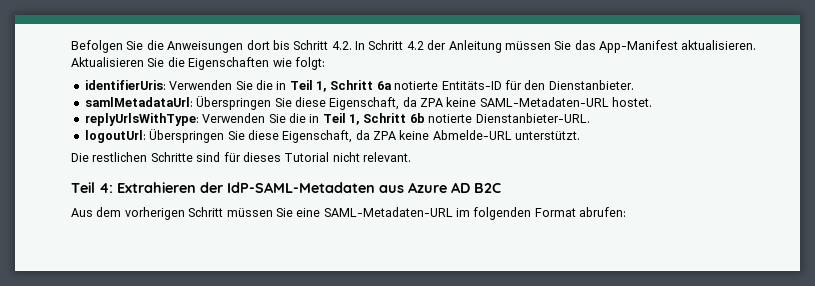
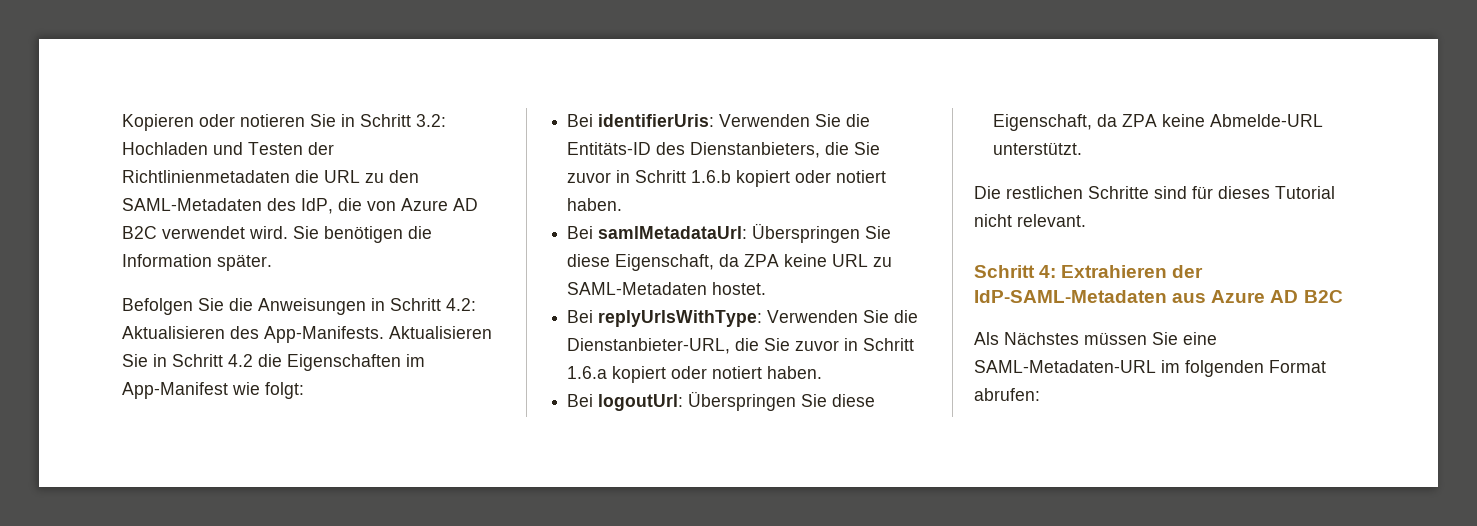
- Befolgen Sie die Anweisungen dort bis Schritt 4.2. In Schritt 4.2 der Anleitung müssen Sie das App-Manifest aktualisieren. Aktualisieren Sie die Eigenschaften wie folgt:
+ Kopieren oder notieren Sie in Schritt 3.2: Hochladen und Testen der Richtlinienmetadaten die URL zu den SAML-Metadaten des IdP, die von Azure AD B2C verwendet wird. Sie benötigen die Information später.
+ Befolgen Sie die Anweisungen in Schritt 4.2: Aktualisieren des App-Manifests. Aktualisieren Sie in Schritt 4.2 die Eigenschaften im App-Manifest wie folgt:
- identifierUris: Verwenden Sie die in Teil 1, Schritt 6a notierte Entitäts-ID für den Dienstanbieter.
- samlMetadataUrl: Überspringen Sie diese Eigenschaft, da ZPA keine SAML-Metadaten-URL hostet.
+ Bei identifierUris: Verwenden Sie die Entitäts-ID des Dienstanbieters, die Sie zuvor in Schritt 1.6.b kopiert oder notiert haben.
+ Bei samlMetadataUrl: Überspringen Sie diese Eigenschaft, da ZPA keine URL zu SAML-Metadaten hostet.
- replyUrlsWithType: Verwenden Sie die in Teil 1, Schritt 6b notierte Dienstanbieter-URL.
- logoutUrl: Überspringen Sie diese Eigenschaft, da ZPA keine Abmelde-URL unterstützt.
+ Bei replyUrlsWithType: Verwenden Sie die Dienstanbieter-URL, die Sie zuvor in Schritt 1.6.a kopiert oder notiert haben.
+ Bei logoutUrl: Überspringen Sie diese Eigenschaft, da ZPA keine Abmelde-URL unterstützt.
- Teil 4: Extrahieren der IdP-SAML-Metadaten aus Azure AD B2C
+ Schritt 4: Extrahieren der IdP-SAML-Metadaten aus Azure AD B2C
- Aus dem vorherigen Schritt müssen Sie eine SAML-Metadaten-URL im folgenden Format abrufen:
+ Als Nächstes müssen Sie eine SAML-Metadaten-URL im folgenden Format abrufen:

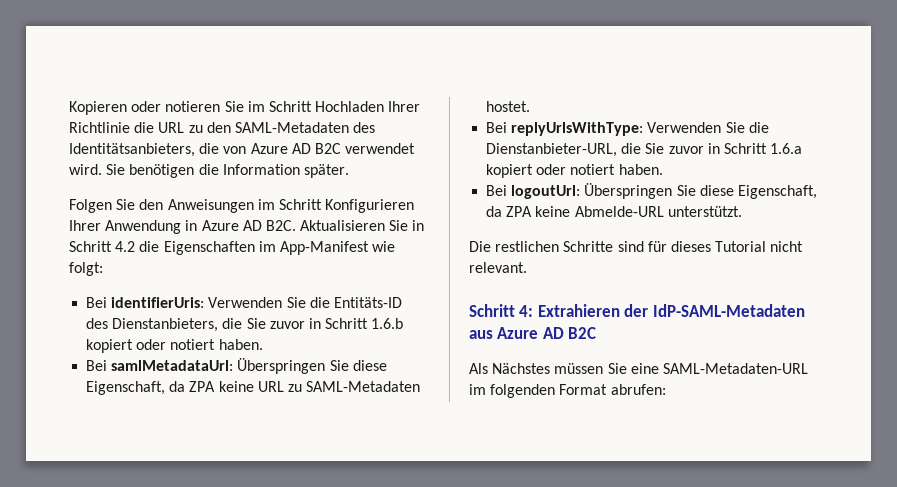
- Kopieren oder notieren Sie in Schritt 3.2: Hochladen und Testen der Richtlinienmetadaten die URL zu den SAML-Metadaten des IdP, die von Azure AD B2C verwendet wird.
+ Kopieren oder notieren Sie im Schritt Hochladen Ihrer Richtlinie die URL zu den SAML-Metadaten des Identitätsanbieters, die von Azure AD B2C verwendet wird.
- Befolgen Sie die Anweisungen in Schritt 4.2: Aktualisieren des App-Manifests. Aktualisieren Sie in Schritt 4.2 die Eigenschaften im App-Manifest wie folgt:
+ Folgen Sie den Anweisungen im Schritt Konfigurieren Ihrer Anwendung in Azure AD B2C. Aktualisieren Sie in Schritt 4.2 die Eigenschaften im App-Manifest wie folgt:

